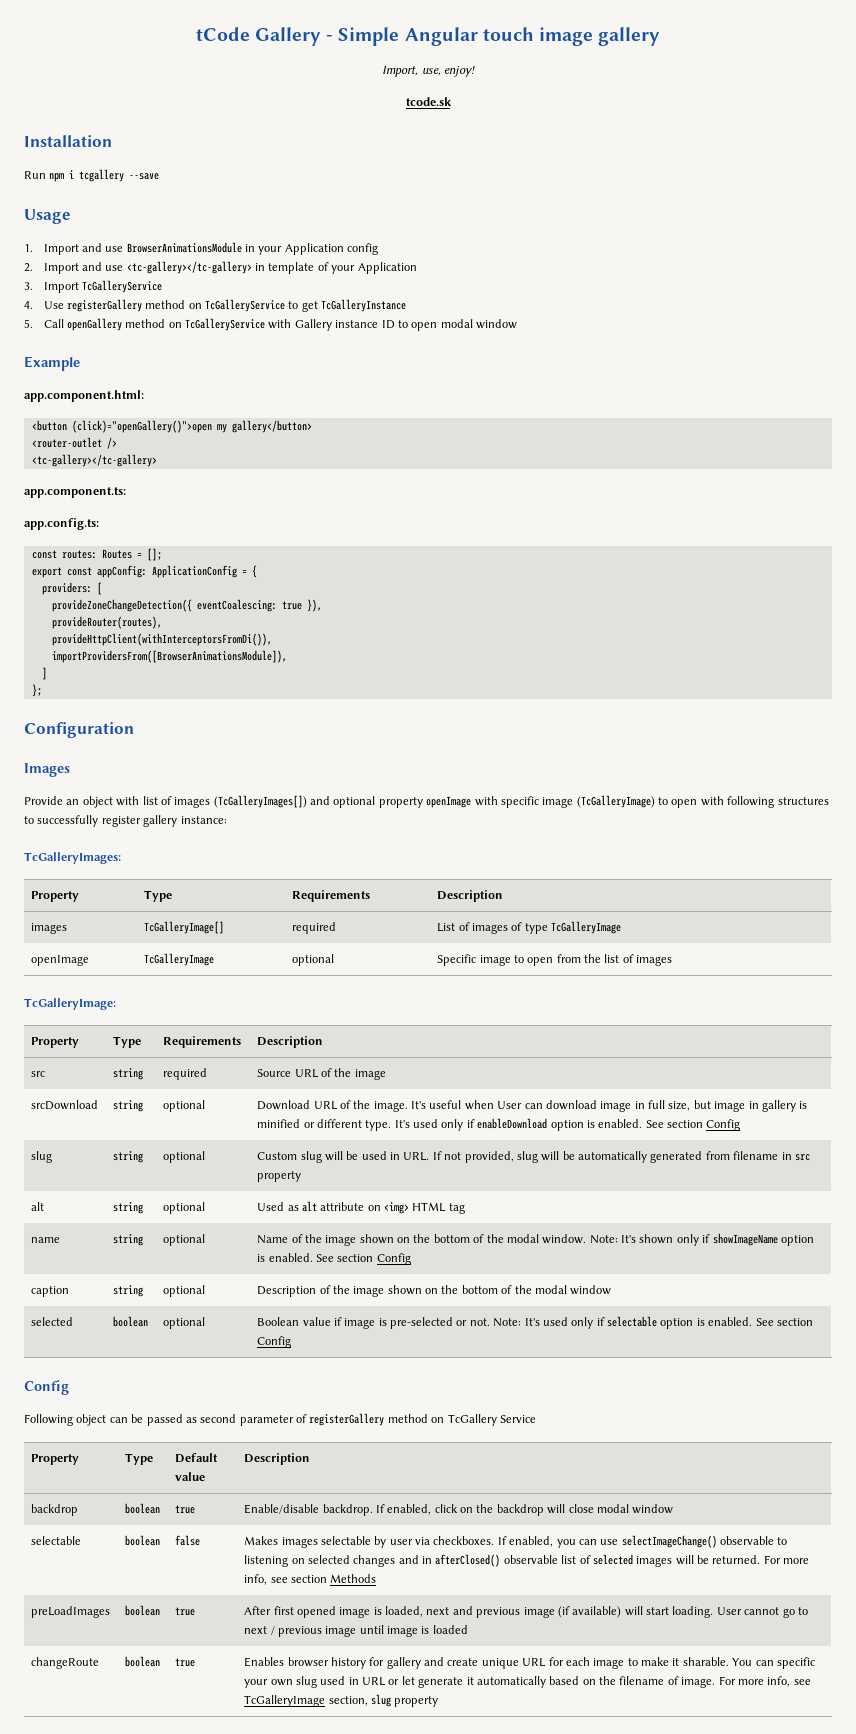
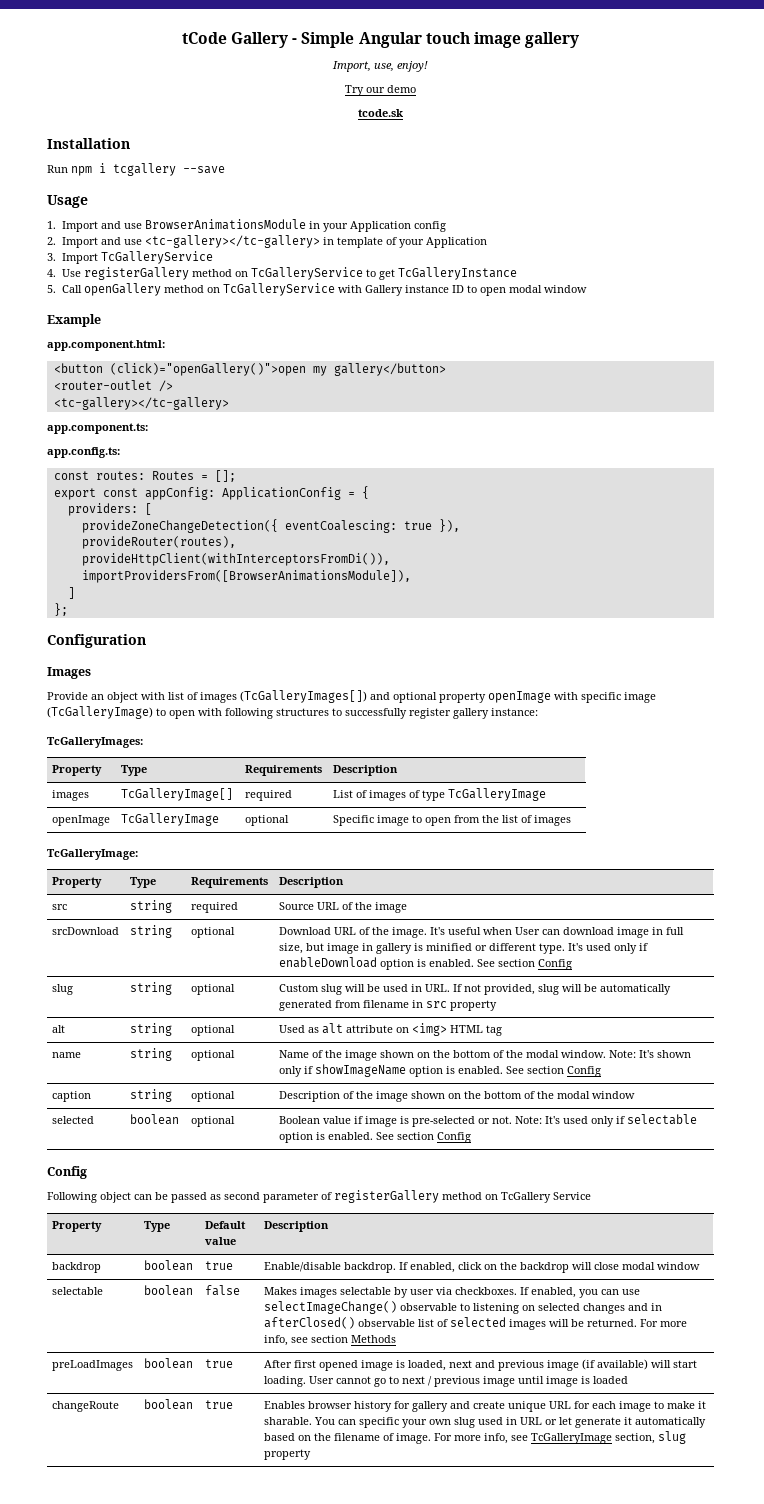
+ Try our demo

